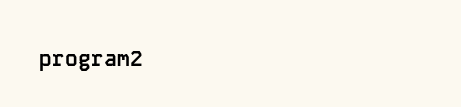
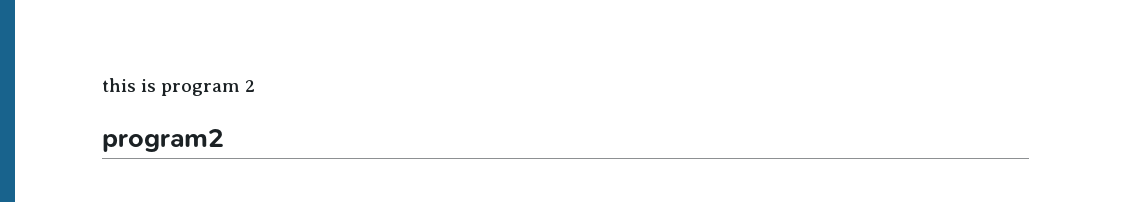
+ this is program 2

